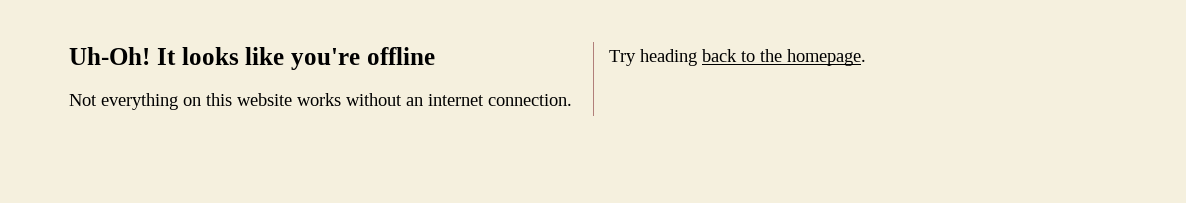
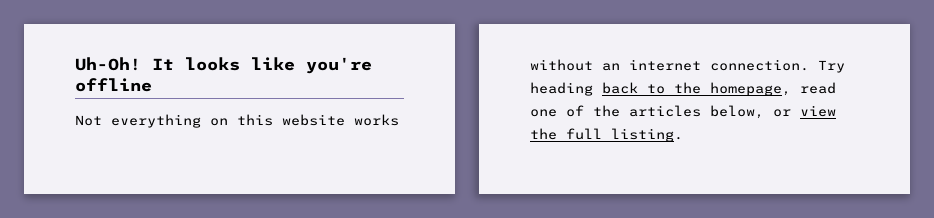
- Try heading back to the homepage.
+ Try heading back to the homepage, read one of the articles below, or view the full listing.

